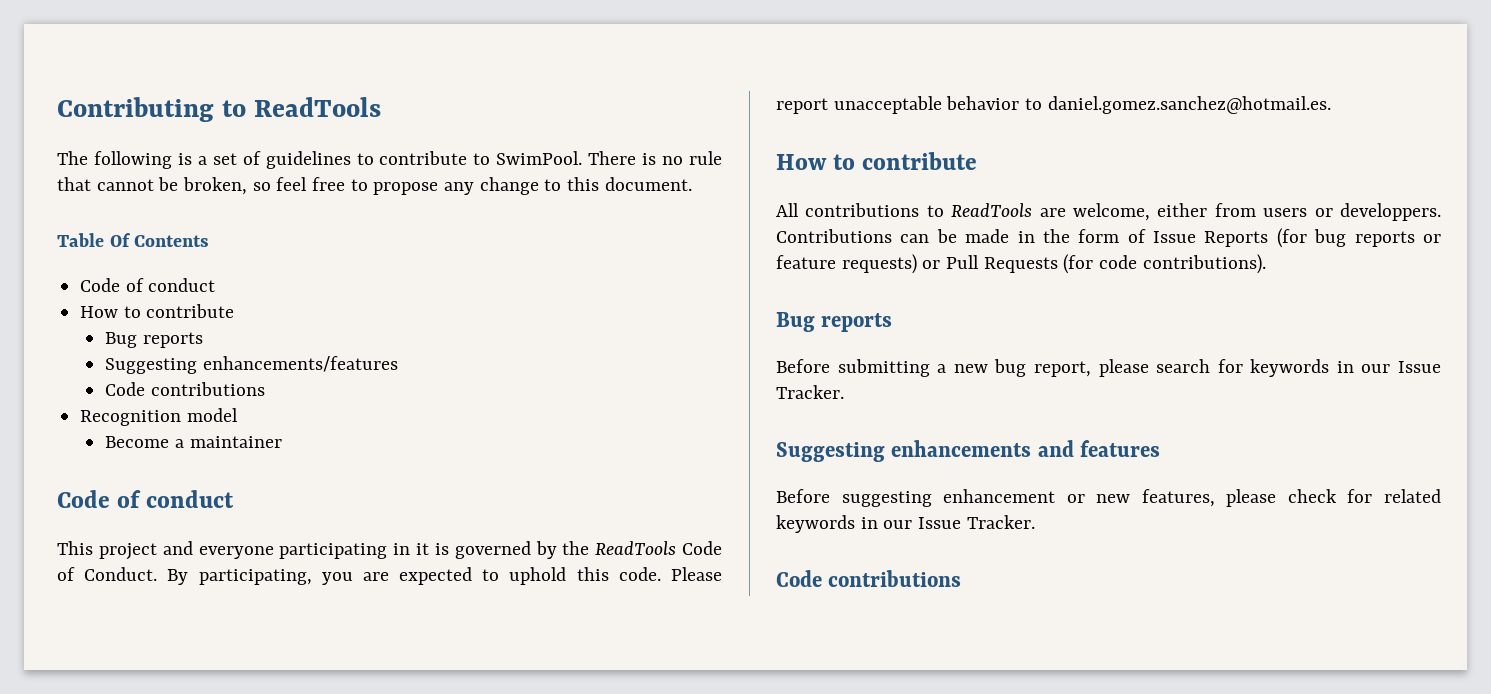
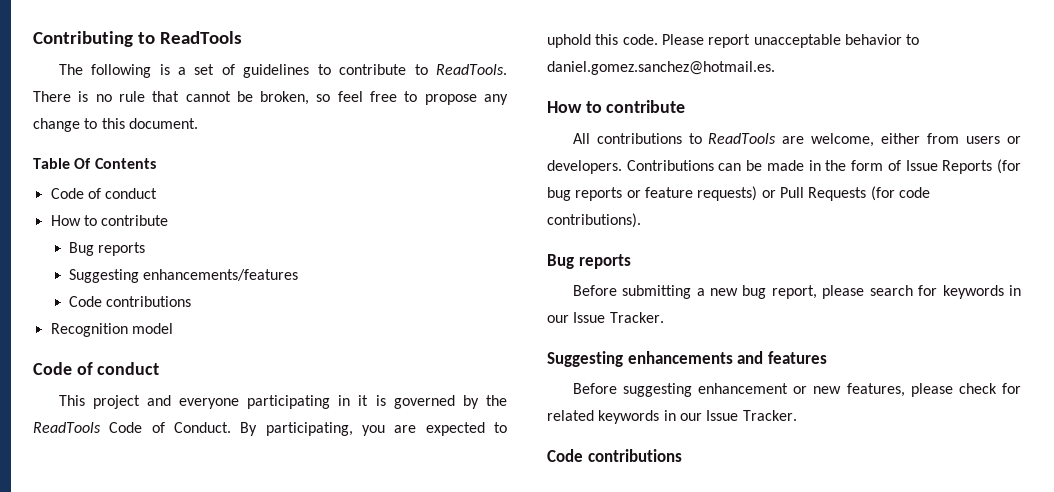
- The following is a set of guidelines to contribute to SwimPool.
+ The following is a set of guidelines to contribute to ReadTools.
- Become a maintainer
- All contributions to ReadTools are welcome, either from users or developpers.
+ All contributions to ReadTools are welcome, either from users or developers.

